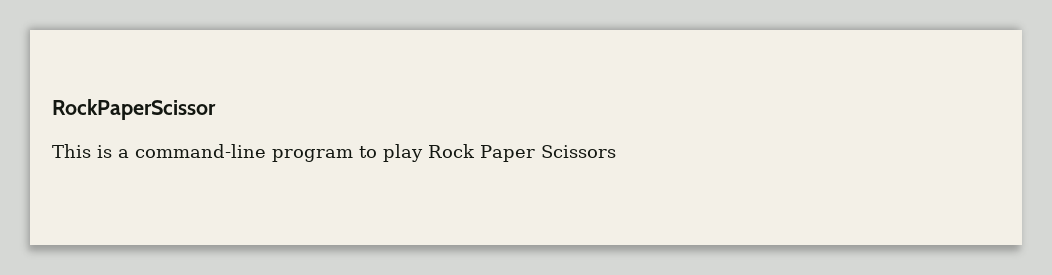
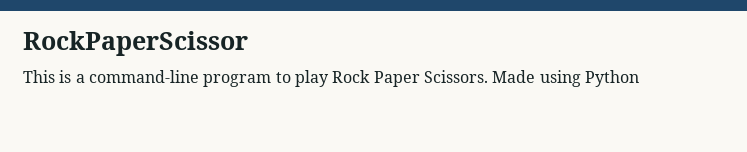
- This is a command-line program to play Rock Paper Scissors
+ This is a command-line program to play Rock Paper Scissors. Made using Python

